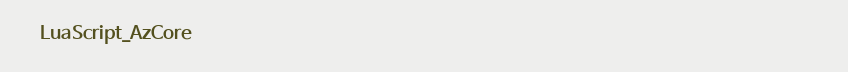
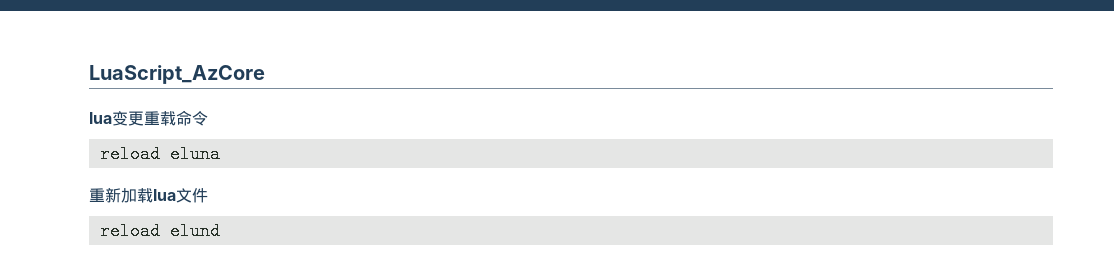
+ lua变更重载命令
+ reload eluna
+ 重新加载lua文件
+ reload elund

